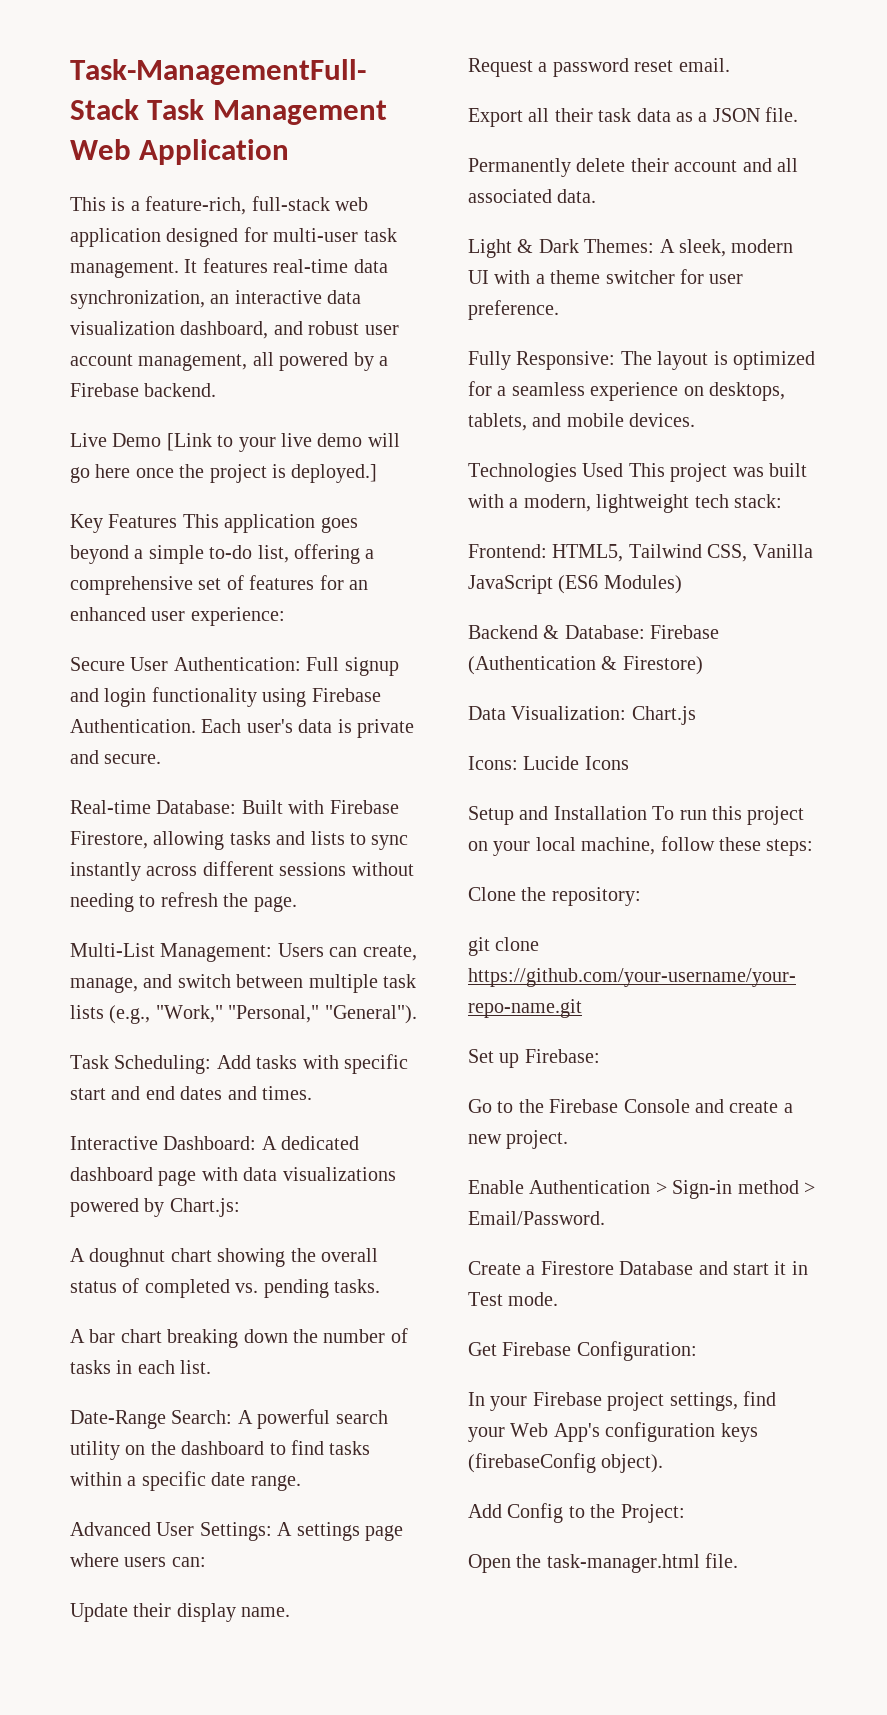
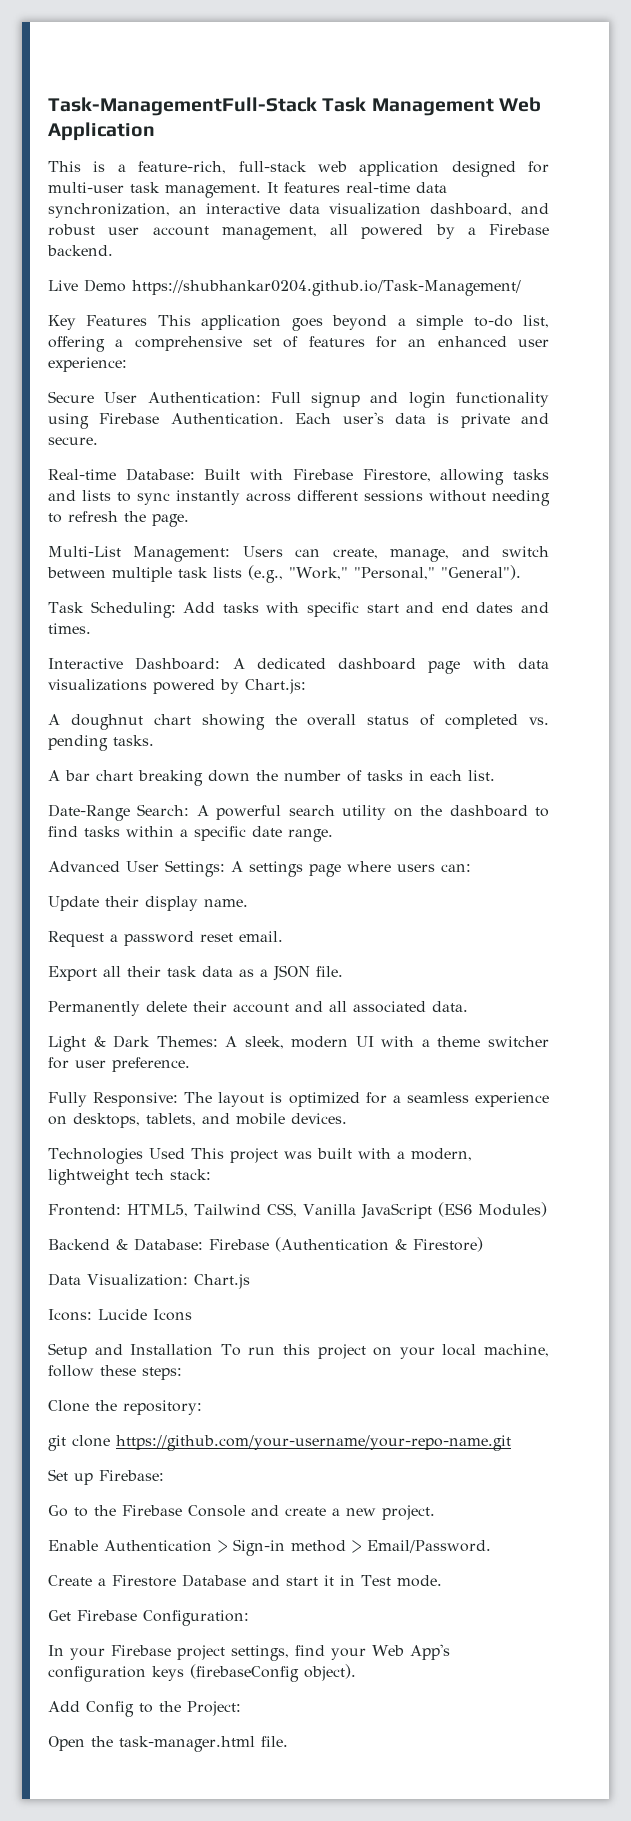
- Live Demo [Link to your live demo will go here once the project is deployed.]
+ Live Demo https://shubhankar0204.github.io/Task-Management/

